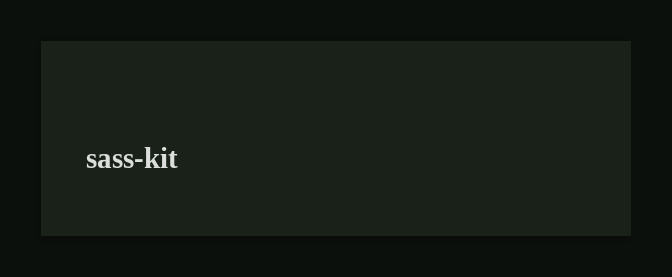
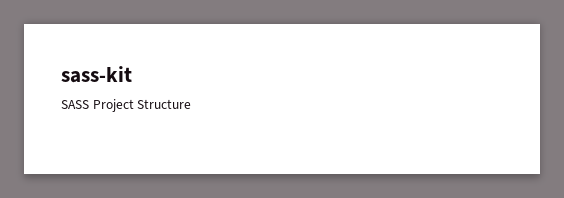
+ SASS Project Structure

